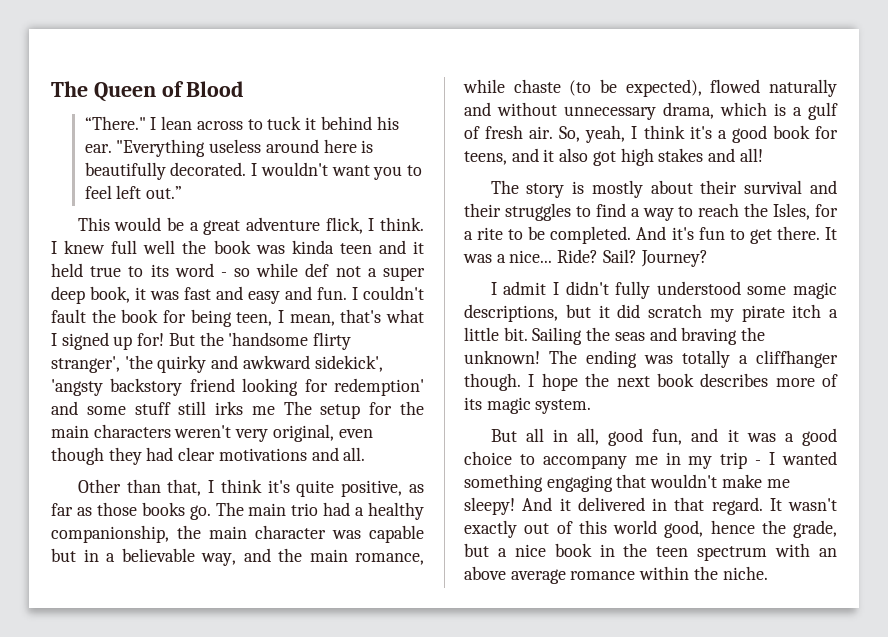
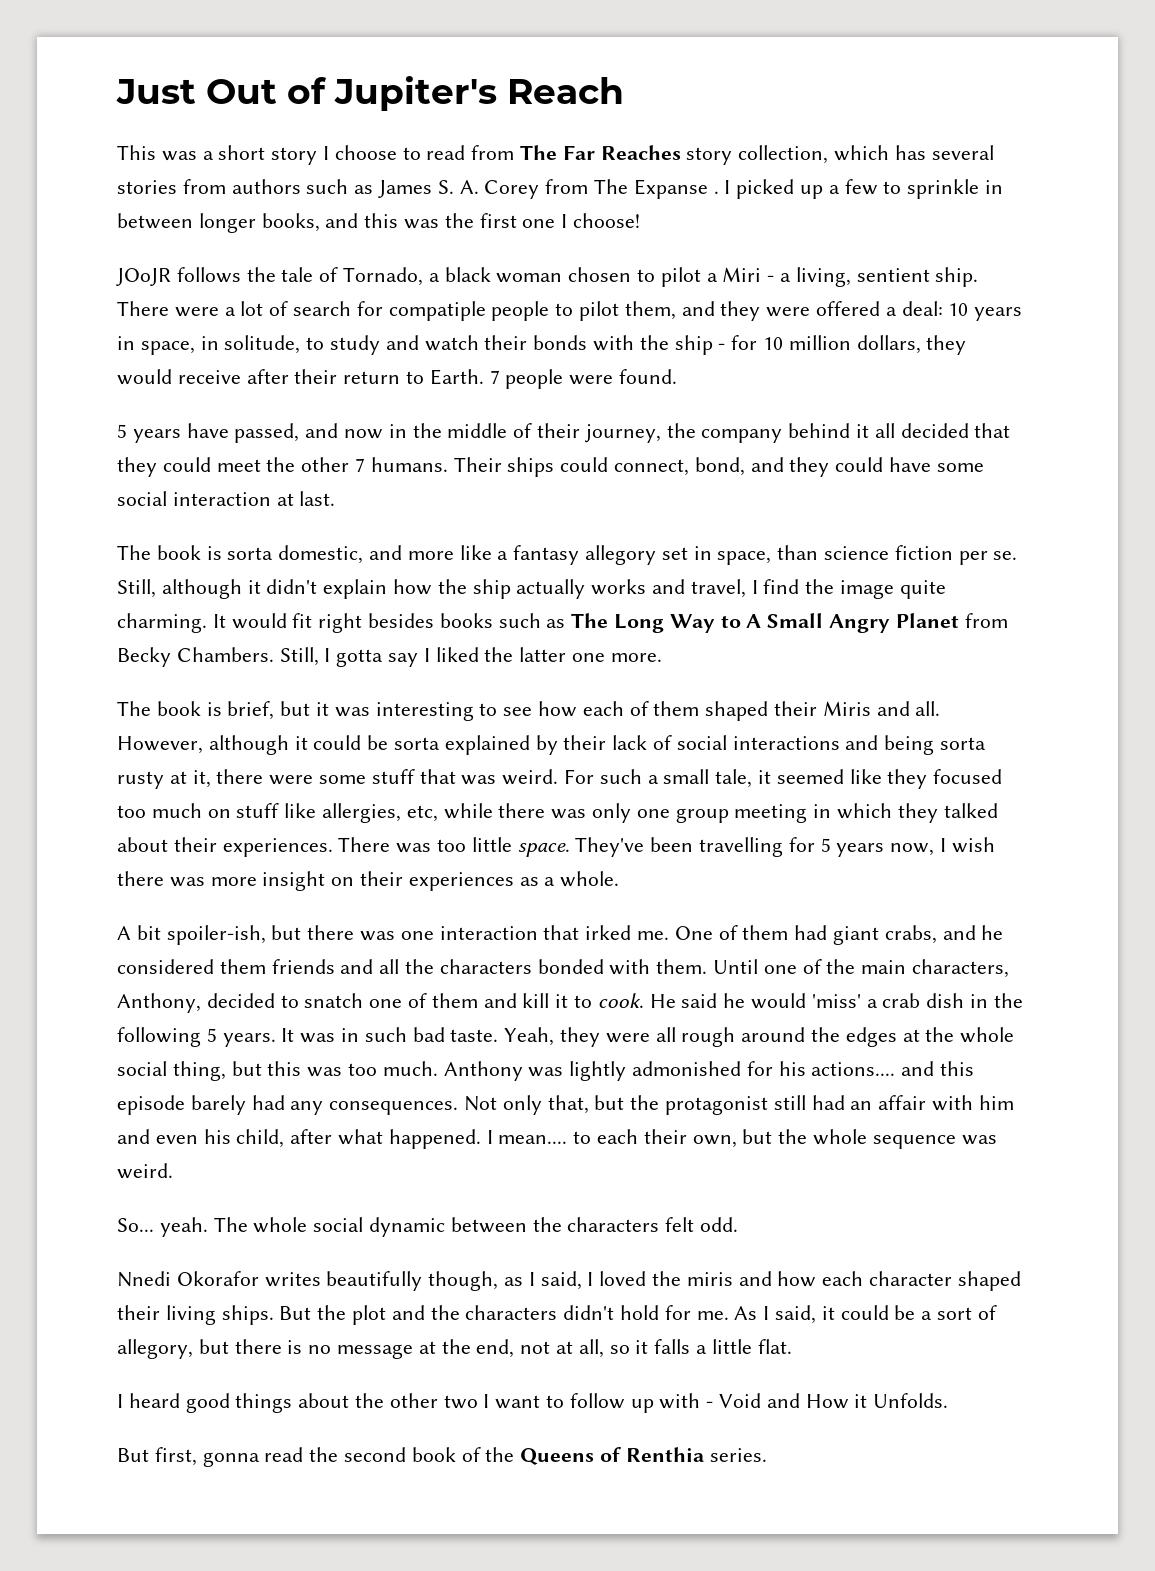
- The Queen of Blood
- “There." I lean across to tuck it behind his ear. "Everything useless around here is beautifully decorated. I wouldn't want you to feel left out.”
- This would be a great adventure flick, I think. I knew full well the book was kinda teen and it held true to its word - so while def not a super deep book, it was fast and easy and fun. I couldn't fault the book for being teen, I mean, that's what I signed up for! But the 'handsome flirty stranger', 'the quirky and awkward sidekick', 'angsty backstory friend looking for redemption' and some stuff still irks me The setup for the main characters weren't very original, even though they had clear motivations and all.
- Other than that, I think it's quite positive, as far as those books go. The main trio had a healthy companionship, the main character was capable but in a believable way, and the main romance, while chaste (to be expected), flowed naturally and without unnecessary drama, which is a gulf of fresh air. So, yeah, I think it's a good book for teens, and it also got high stakes and all!
- The story is mostly about their survival and their struggles to find a way to reach the Isles, for a rite to be completed. And it's fun to get there. It was a nice... Ride? Sail? Journey?
- I admit I didn't fully understood some magic descriptions, but it did scratch my pirate itch a little bit. Sailing the seas and braving the unknown! The ending was totally a cliffhanger though. I hope the next book describes more of its magic system.
- But all in all, good fun, and it was a good choice to accompany me in my trip - I wanted something engaging that wouldn't make me sleepy! And it delivered in that regard. It wasn't exactly out of this world good, hence the grade, but a nice book in the teen spectrum with an above average romance within the niche.
+ Just Out of Jupiter's Reach
+ This was a short story I choose to read from The Far Reaches story collection, which has several stories from authors such as James S. A. Corey from The Expanse . I picked up a few to sprinkle in between longer books, and this was the first one I choose!
+ JOoJR follows the tale of Tornado, a black woman chosen to pilot a Miri - a living, sentient ship. There were a lot of search for compatiple people to pilot them, and they were offered a deal: 10 years in space, in solitude, to study and watch their bonds with the ship - for 10 million dollars, they would receive after their return to Earth. 7 people were found.
+ 5 years have passed, and now in the middle of their journey, the company behind it all decided that they could meet the other 7 humans. Their ships could connect, bond, and they could have some social interaction at last.
+ The book is sorta domestic, and more like a fantasy allegory set in space, than science fiction per se. Still, although it didn't explain how the ship actually works and travel, I find the image quite charming. It would fit right besides books such as The Long Way to A Small Angry Planet from Becky Chambers. Still, I gotta say I liked the latter one more.
+ The book is brief, but it was interesting to see how each of them shaped their Miris and all. However, although it could be sorta explained by their lack of social interactions and being sorta rusty at it, there were some stuff that was weird. For such a small tale, it seemed like they focused too much on stuff like allergies, etc, while there was only one group meeting in which they talked about their experiences. There was too little space. They've been travelling for 5 years now, I wish there was more insight on their experiences as a whole.
+ A bit spoiler-ish, but there was one interaction that irked me. One of them had giant crabs, and he considered them friends and all the characters bonded with them. Until one of the main characters, Anthony, decided to snatch one of them and kill it to cook. He said he would 'miss' a crab dish in the following 5 years. It was in such bad taste. Yeah, they were all rough around the edges at the whole social thing, but this was too much. Anthony was lightly admonished for his actions.... and this episode barely had any consequences. Not only that, but the protagonist still had an affair with him and even his child, after what happened. I mean.... to each their own, but the whole sequence was weird.
+ So... yeah. The whole social dynamic between the characters felt odd.
+ Nnedi Okorafor writes beautifully though, as I said, I loved the miris and how each character shaped their living ships. But the plot and the characters didn't hold for me. As I said, it could be a sort of allegory, but there is no message at the end, not at all, so it falls a little flat.
+ I heard good things about the other two I want to follow up with - Void and How it Unfolds.
+ But first, gonna read the second book of the Queens of Renthia series.

